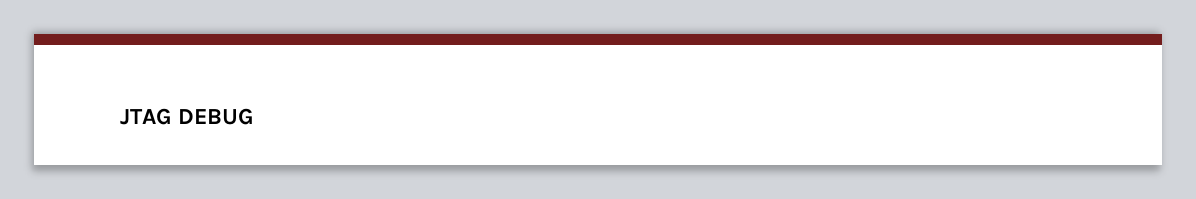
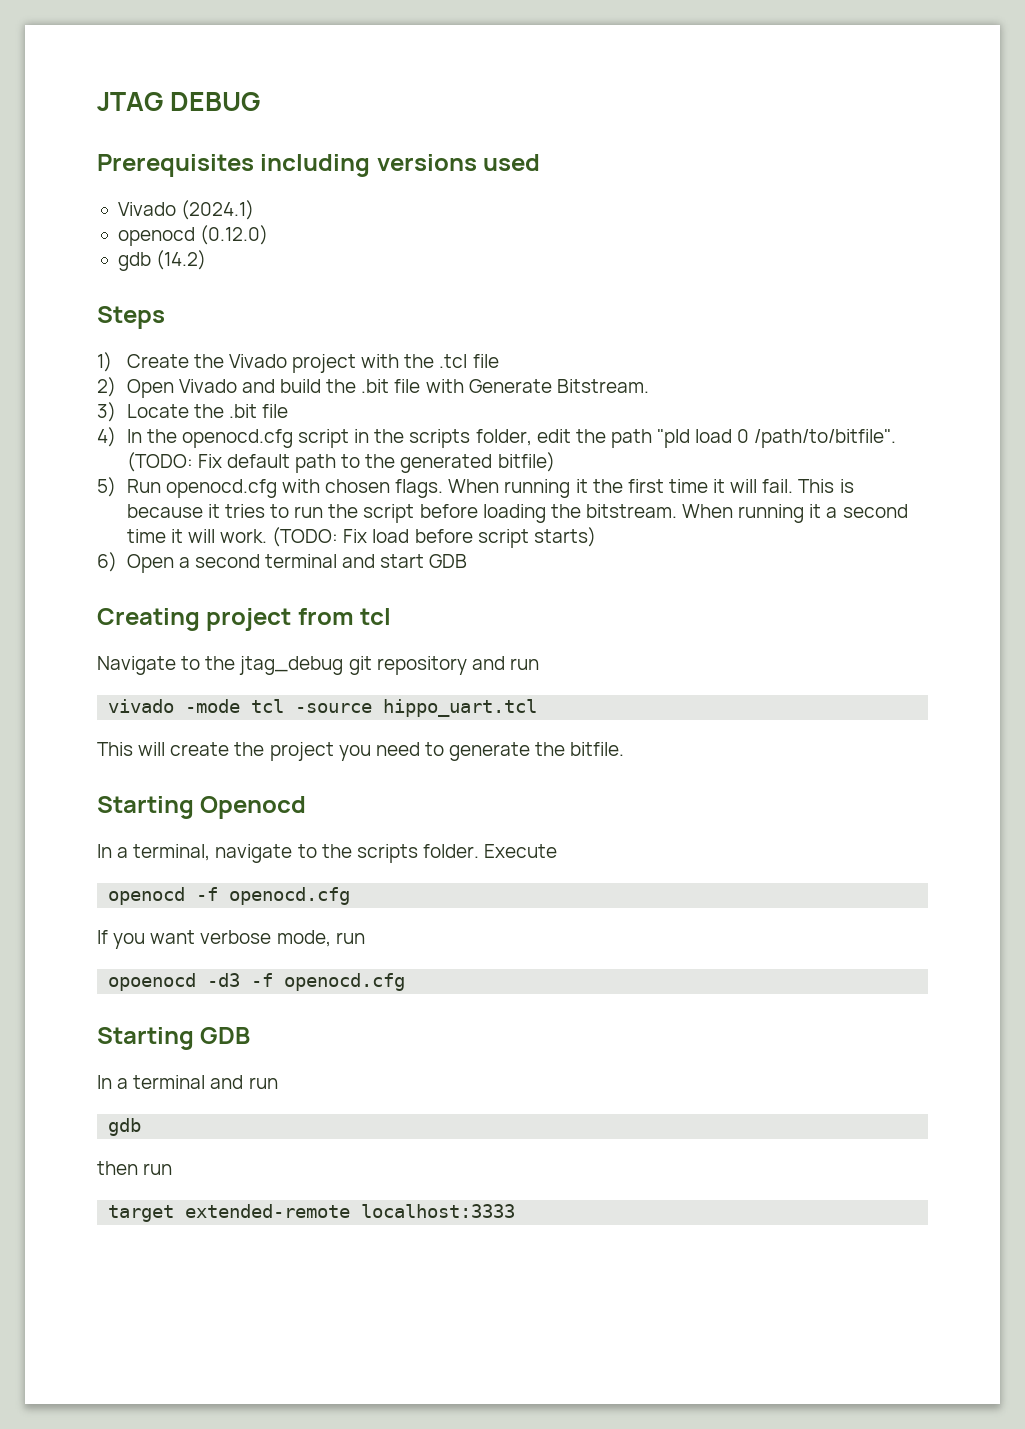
+ Prerequisites including versions used
+ Vivado (2024.1)
+ openocd (0.12.0)
+ gdb (14.2)
+ Steps
+ 1) Create the Vivado project with the .tcl file
+ 2) Open Vivado and build the .bit file with Generate Bitstream.
+ 3) Locate the .bit file
+ 4) In the openocd.cfg script in the scripts folder, edit the path "pld load 0 /path/to/bitfile". (TODO: Fix default path to the generated bitfile)
+ 5) Run openocd.cfg with chosen flags. When running it the first time it will fail. This is because it tries to run the script before loading the bitstream. When running it a second time it will work. (TODO: Fix load before script starts)
+ 6) Open a second terminal and start GDB
+ Creating project from tcl
+ Navigate to the jtag_debug git repository and run
+ vivado -mode tcl -source hippo_uart.tcl
+ This will create the project you need to generate the bitfile.
+ Starting Openocd
+ In a terminal, navigate to the scripts folder. Execute
+ openocd -f openocd.cfg
+ If you want verbose mode, run
+ opoenocd -d3 -f openocd.cfg
+ Starting GDB
+ In a terminal and run
+ gdb
+ then run
+ target extended-remote localhost:3333

